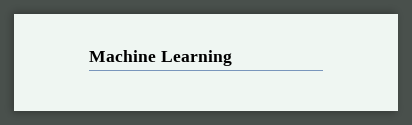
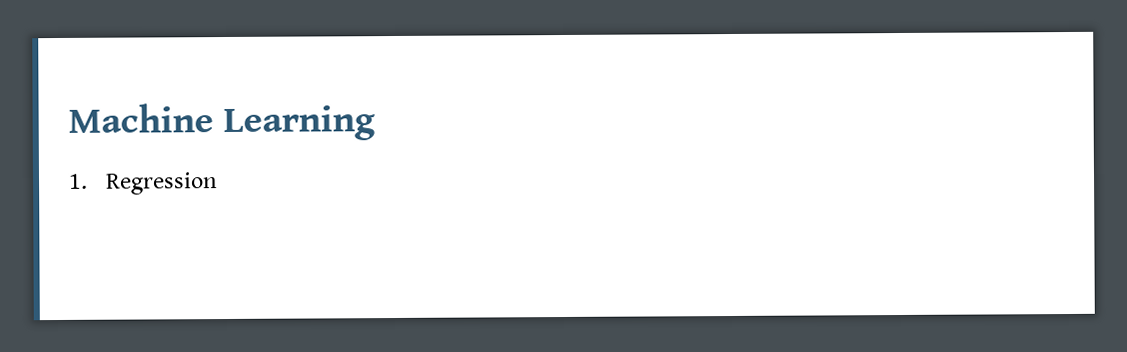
+ 1. Regression

